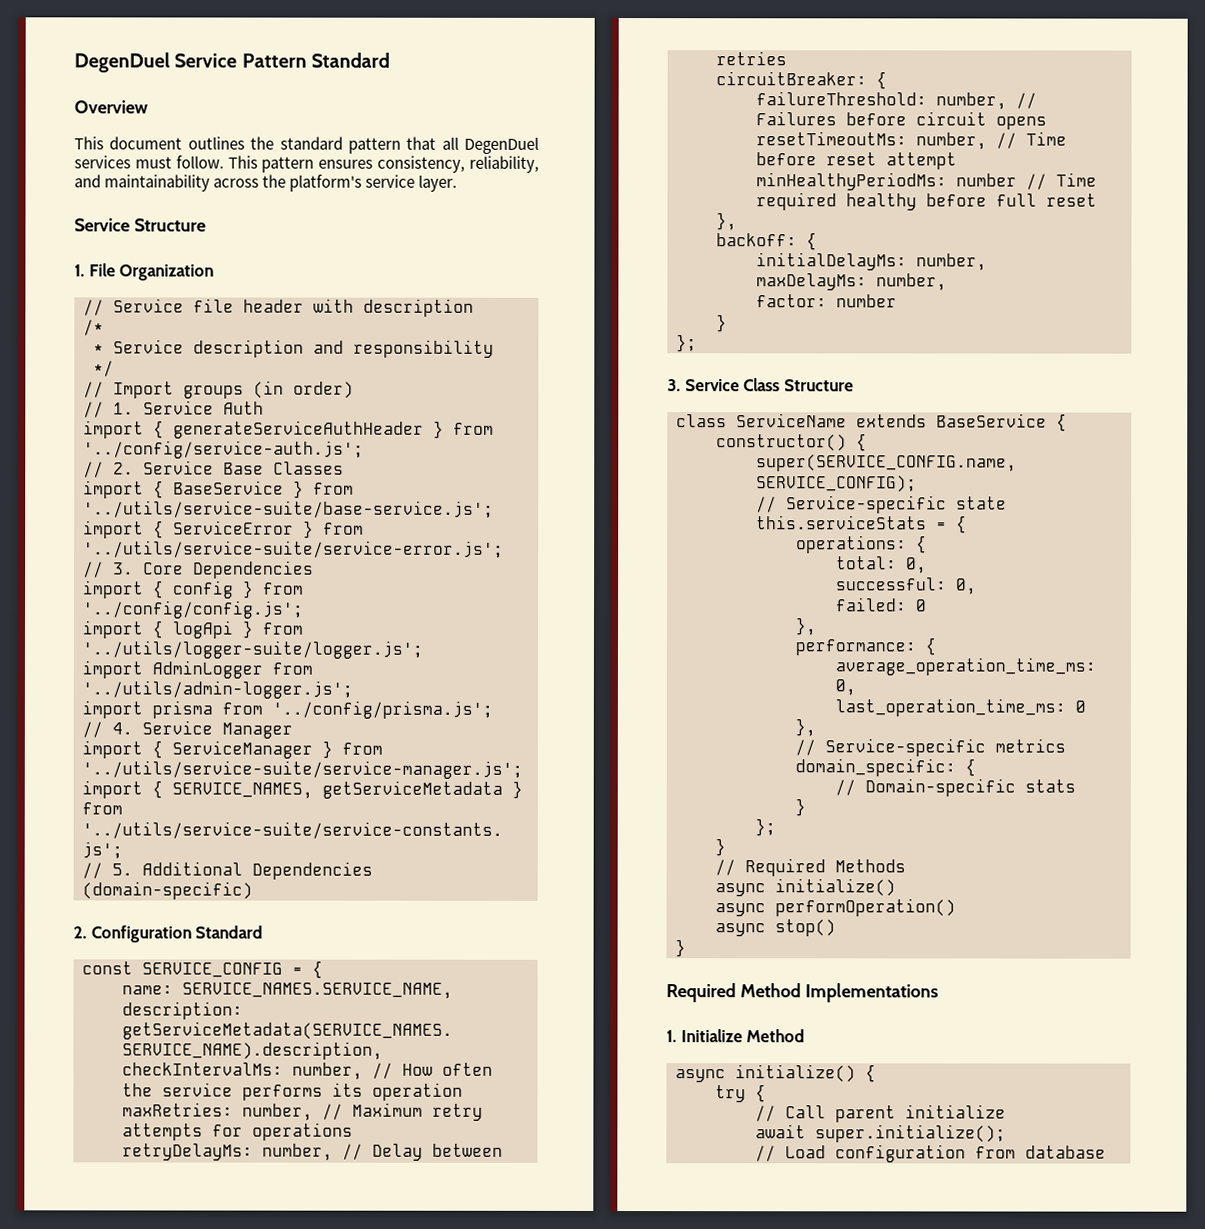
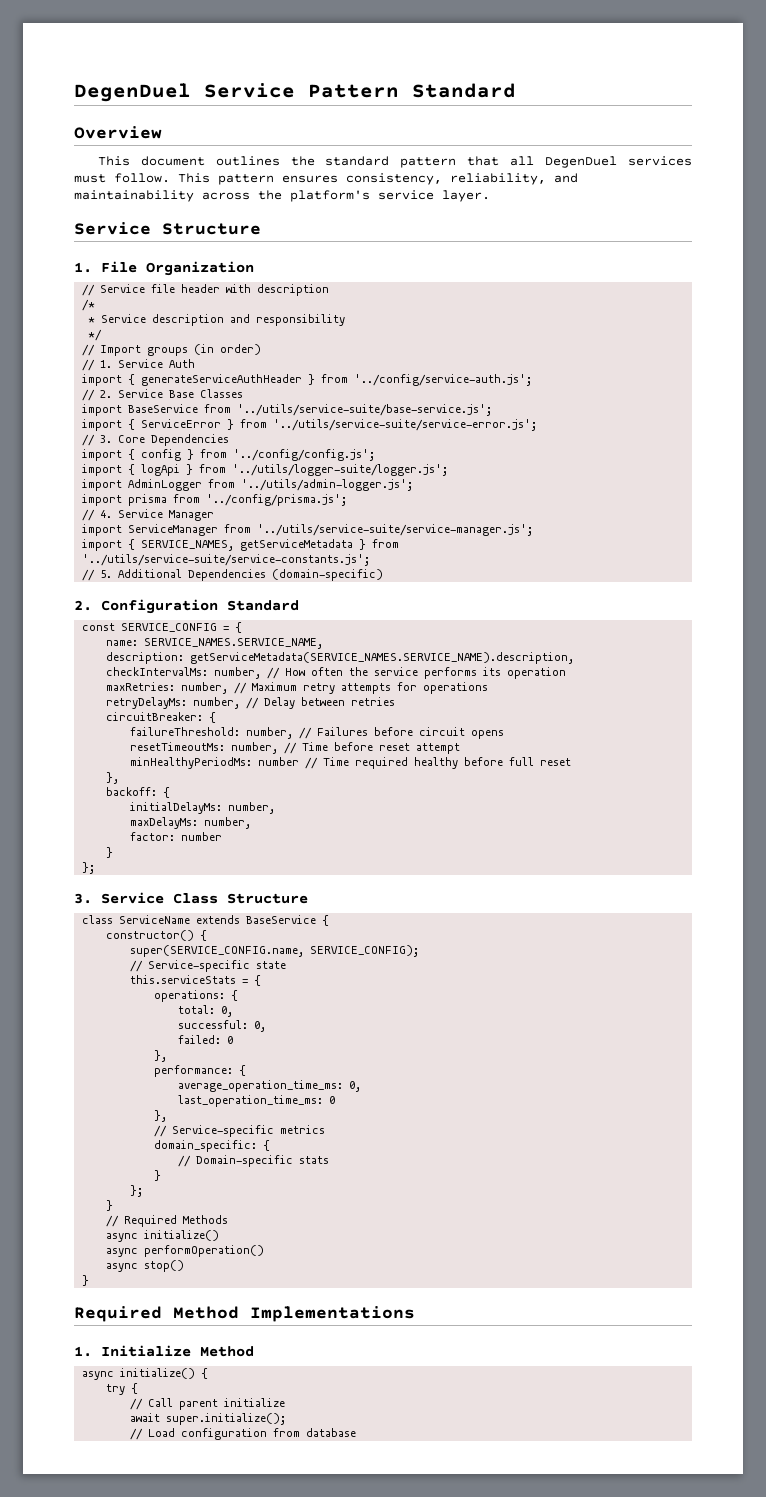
- import { BaseService } from '../utils/service-suite/base-service.js';
+ import BaseService from '../utils/service-suite/base-service.js';
- import { ServiceManager } from '../utils/service-suite/service-manager.js';
+ import ServiceManager from '../utils/service-suite/service-manager.js';

